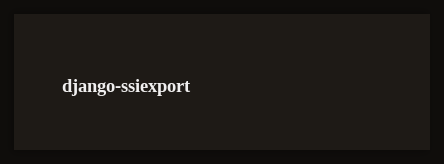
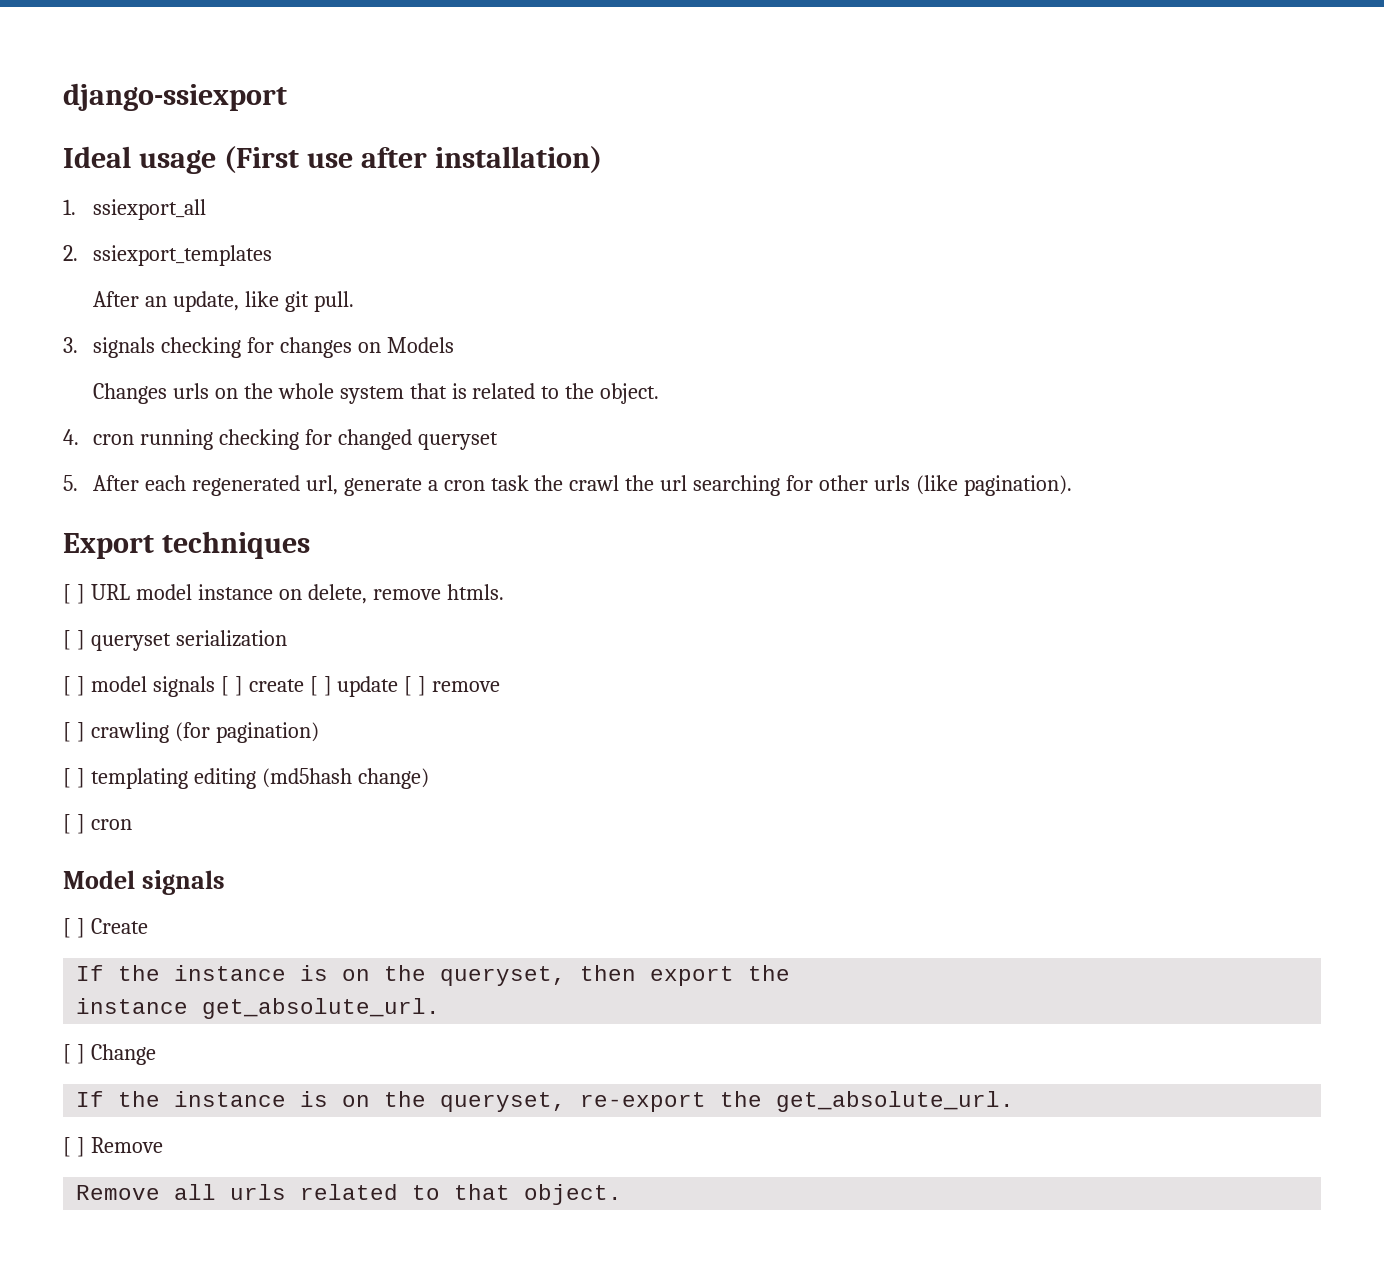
+ Ideal usage (First use after installation)
+ 1. ssiexport_all
+ 2. ssiexport_templates
+ After an update, like git pull.
+ 3. signals checking for changes on Models
+ Changes urls on the whole system that is related to the object.
+ 4. cron running checking for changed queryset
+ 5. After each regenerated url, generate a cron task the crawl the url searching for other urls (like pagination).
+ Export techniques
+ [ ] URL model instance on delete, remove htmls.
+ [ ] queryset serialization
+ [ ] model signals [ ] create [ ] update [ ] remove
+ [ ] crawling (for pagination)
+ [ ] templating editing (md5hash change)
+ [ ] cron
+ Model signals
+ [ ] Create
+ If the instance is on the queryset, then export the
+ instance get_absolute_url.
+ [ ] Change
+ If the instance is on the queryset, re-export the get_absolute_url.
+ [ ] Remove
+ Remove all urls related to that object.

